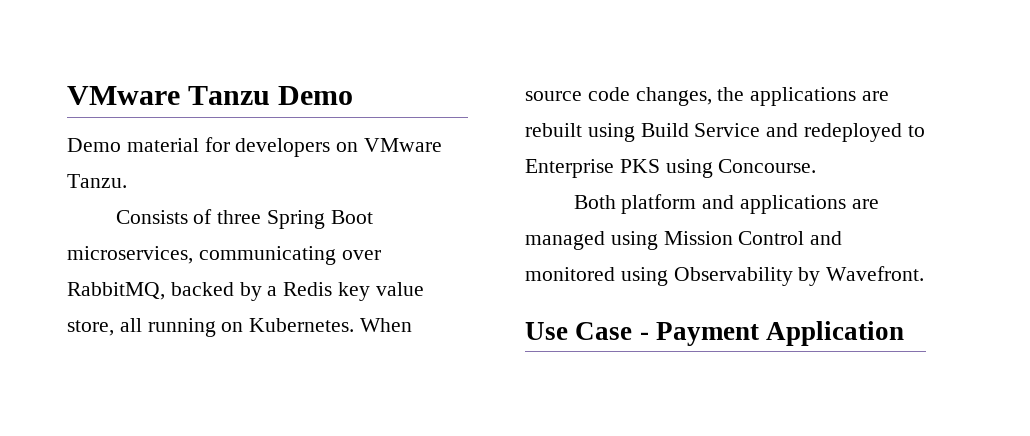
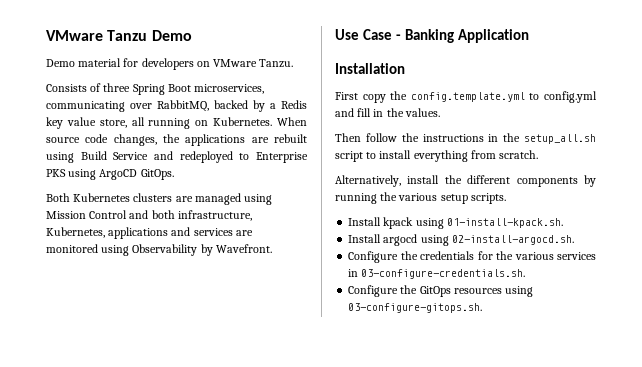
- When source code changes, the applications are rebuilt using Build Service and redeployed to Enterprise PKS using Concourse.
+ When source code changes, the applications are rebuilt using Build Service and redeployed to Enterprise PKS using ArgoCD GitOps.
- Both platform and applications are managed using Mission Control and monitored using Observability by Wavefront.
+ Both Kubernetes clusters are managed using Mission Control and both infrastructure, Kubernetes, applications and services are monitored using Observability by Wavefront.
- Use Case - Payment Application
+ Use Case - Banking Application
+ Installation
+ First copy the config.template.yml to config.yml and fill in the values.
+ Then follow the instructions in the setup_all.sh script to install everything from scratch.
+ Alternatively, install the different components by running the various setup scripts.
+ Install kpack using 01-install-kpack.sh.
+ Install argocd using 02-install-argocd.sh.
+ Configure the credentials for the various services in 03-configure-credentials.sh.
+ Configure the GitOps resources using 03-configure-gitops.sh.

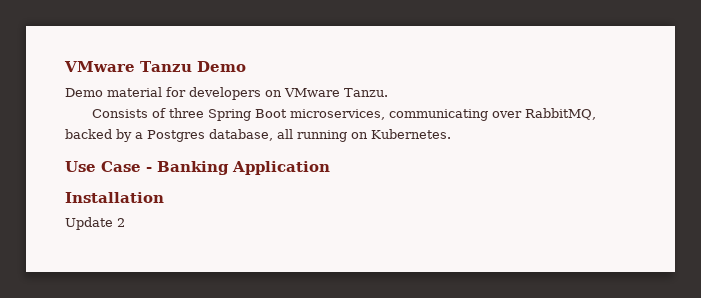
- Consists of three Spring Boot microservices, communicating over RabbitMQ, backed by a Redis key value store, all running on Kubernetes. When source code changes, the applications are rebuilt using Build Service and redeployed to Enterprise PKS using ArgoCD GitOps.
- Both Kubernetes clusters are managed using Mission Control and both infrastructure, Kubernetes, applications and services are monitored using Observability by Wavefront.
+ Consists of three Spring Boot microservices, communicating over RabbitMQ, backed by a Postgres database, all running on Kubernetes.
- First copy the config.template.yml to config.yml and fill in the values.
- Then follow the instructions in the setup_all.sh script to install everything from scratch.
- Alternatively, install the different components by running the various setup scripts.
- Install kpack using 01-install-kpack.sh.
- Install argocd using 02-install-argocd.sh.
- Configure the credentials for the various services in 03-configure-credentials.sh.
- Configure the GitOps resources using 03-configure-gitops.sh.
+ Update 2

